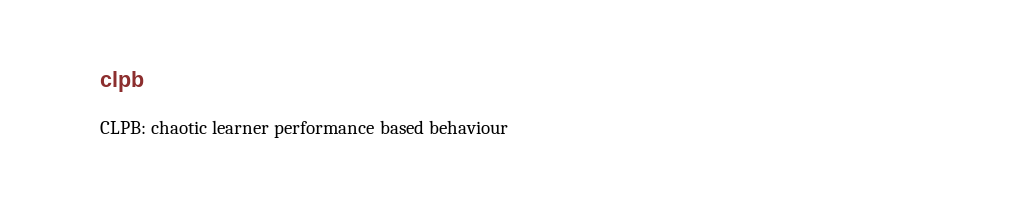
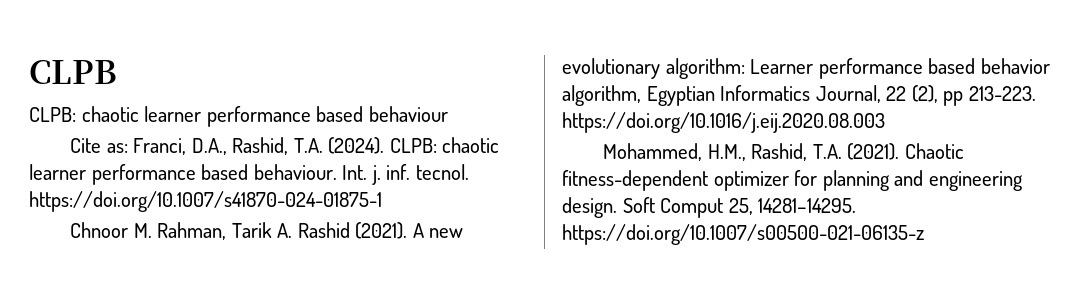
- clpb
+ CLPB
+ Cite as: Franci, D.A., Rashid, T.A. (2024). CLPB: chaotic learner performance based behaviour. Int. j. inf. tecnol. https://doi.org/10.1007/s41870-024-01875-1
+ Chnoor M. Rahman, Tarik A. Rashid (2021). A new evolutionary algorithm: Learner performance based behavior algorithm, Egyptian Informatics Journal, 22 (2), pp 213-223. https://doi.org/10.1016/j.eij.2020.08.003
+ Mohammed, H.M., Rashid, T.A. (2021). Chaotic fitness-dependent optimizer for planning and engineering design. Soft Comput 25, 14281–14295. https://doi.org/10.1007/s00500-021-06135-z

